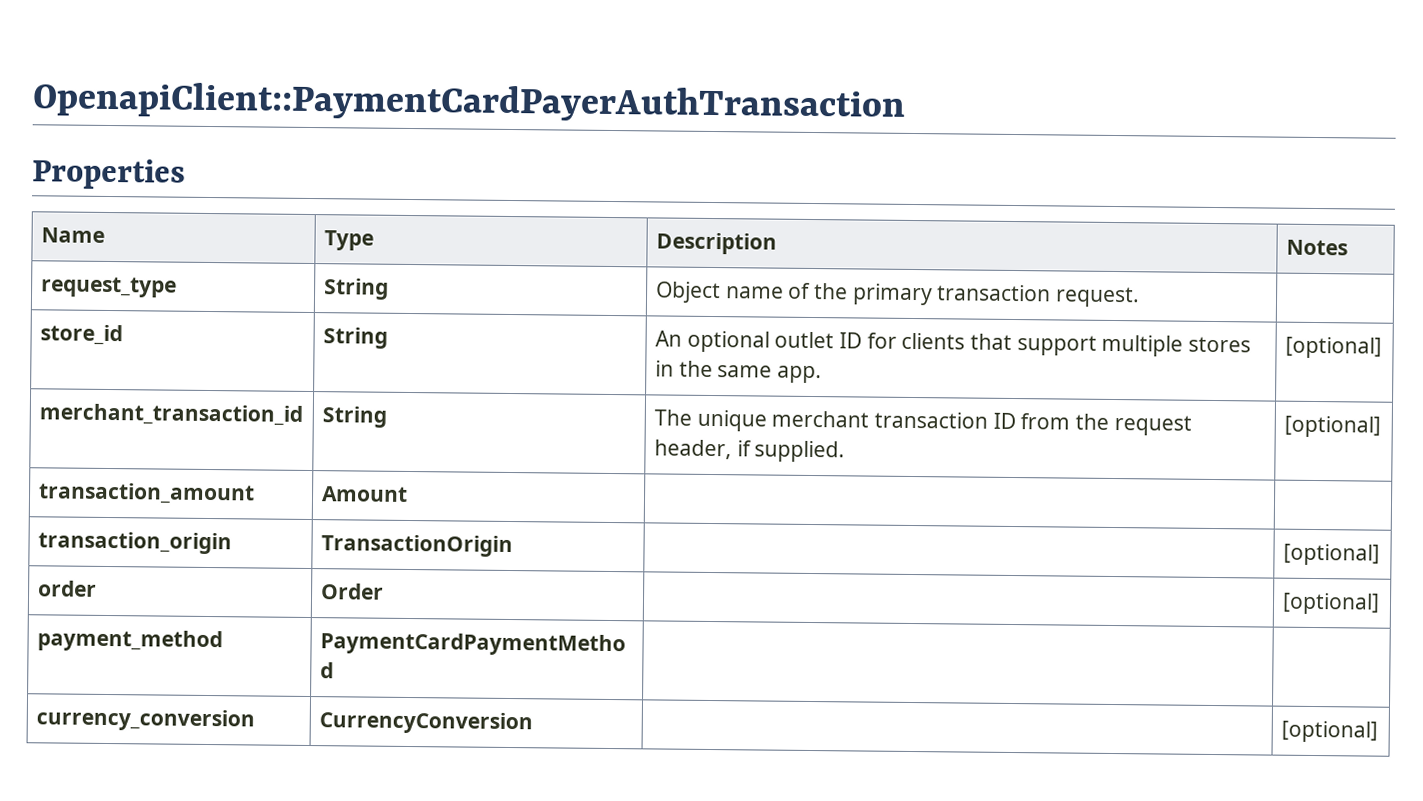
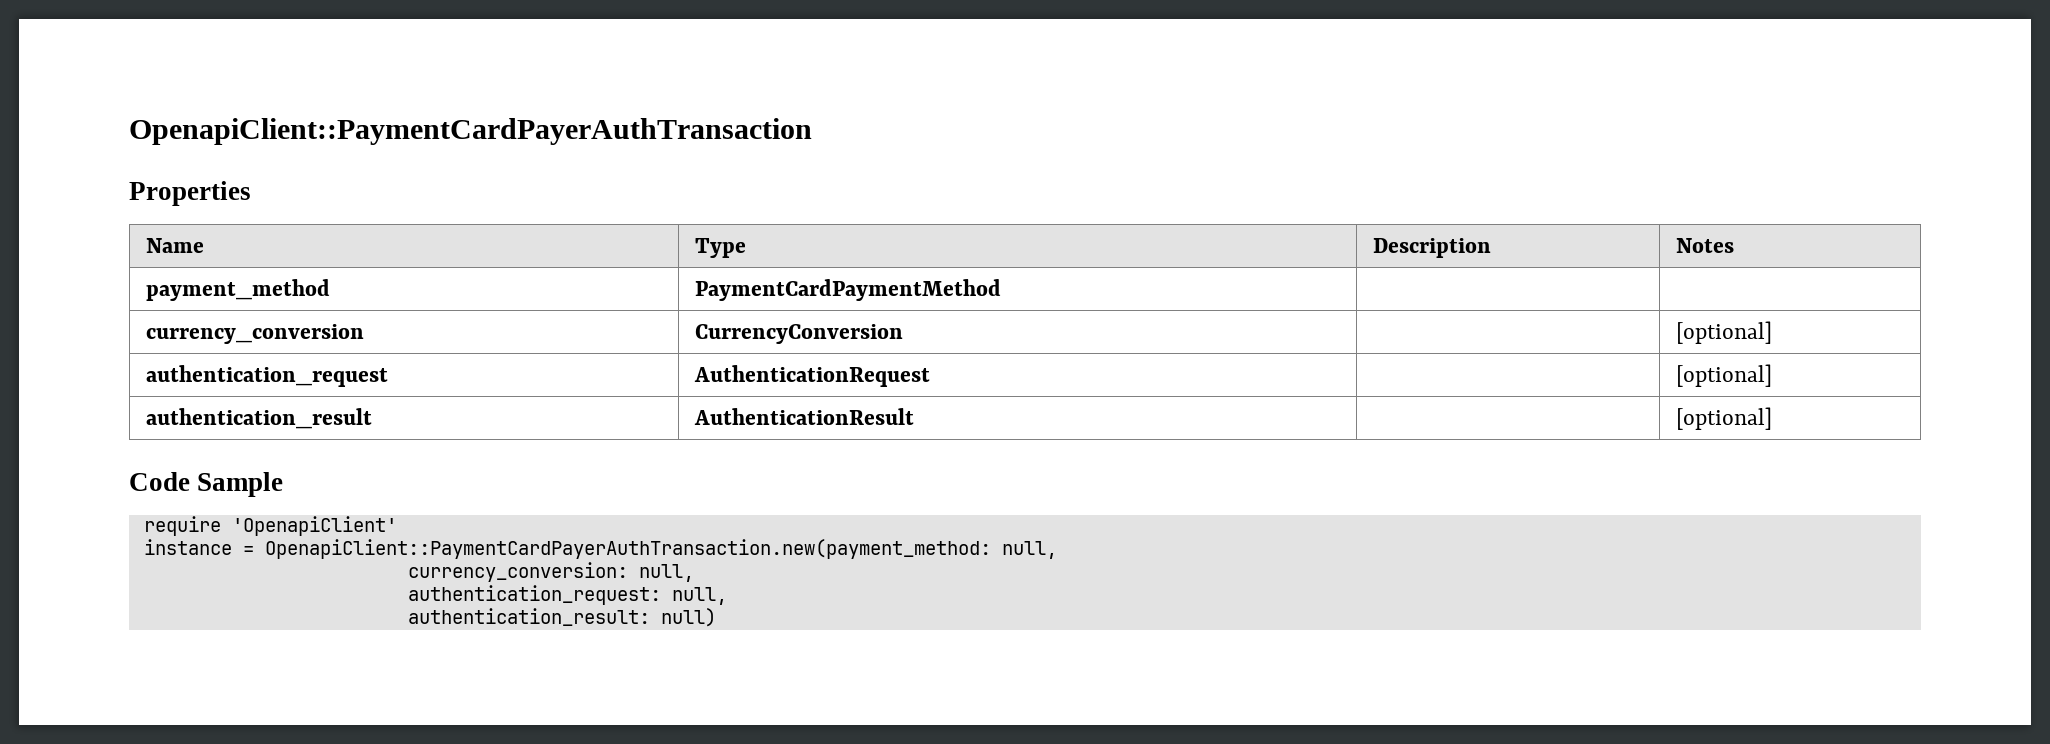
- request_type | String | Object name of the primary transaction request. |
- store_id | String | An optional outlet ID for clients that support multiple stores in the same app. | [optional]
- merchant_transaction_id | String | The unique merchant transaction ID from the request header, if supplied. | [optional]
- transaction_amount | Amount | |
- transaction_origin | TransactionOrigin | | [optional]
- order | Order | | [optional]
+ authentication_request | AuthenticationRequest | | [optional]
+ authentication_result | AuthenticationResult | | [optional]
+ Code Sample
+ require 'OpenapiClient'
+ instance = OpenapiClient::PaymentCardPayerAuthTransaction.new(payment_method: null,
+ currency_conversion: null,
+ authentication_request: null,
+ authentication_result: null)

